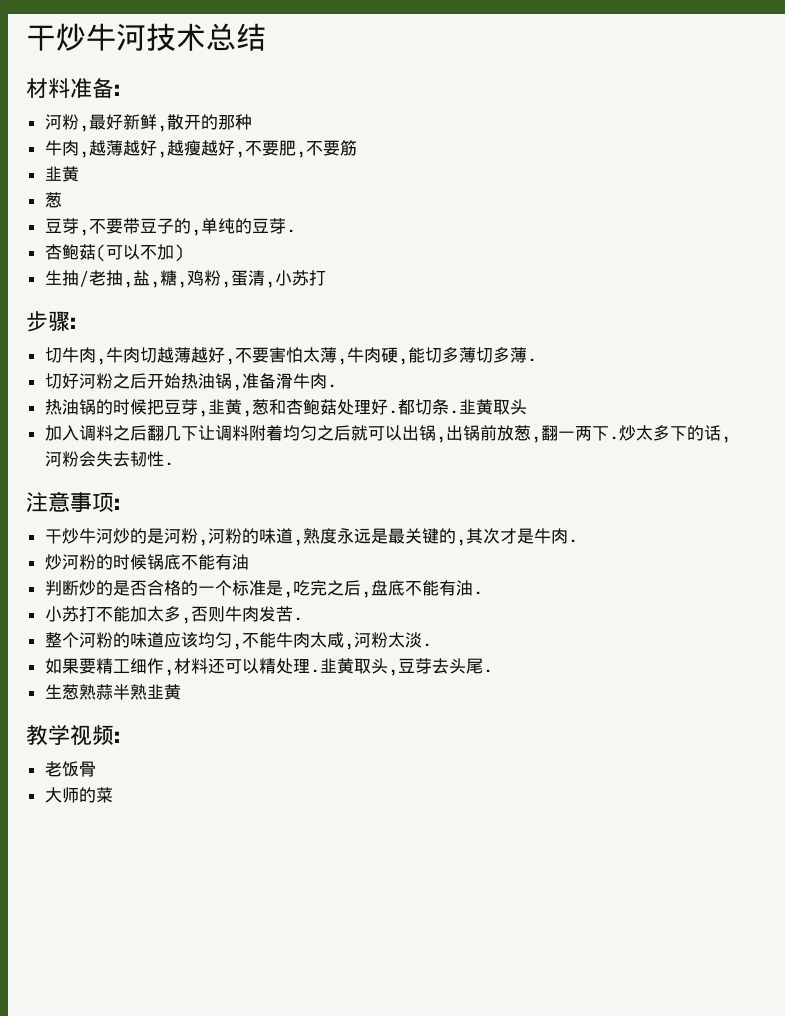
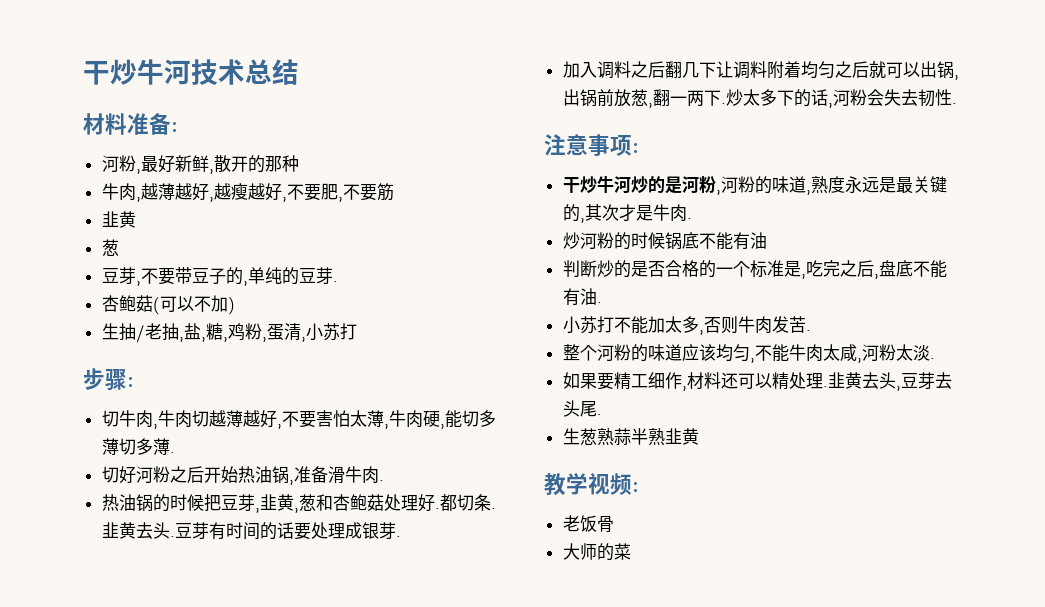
- 都切条.韭黄取头
+ 都切条.韭黄去头.豆芽有时间的话要处理成银芽.
- 韭黄取头,豆芽去头尾.
+ 韭黄去头,豆芽去头尾.

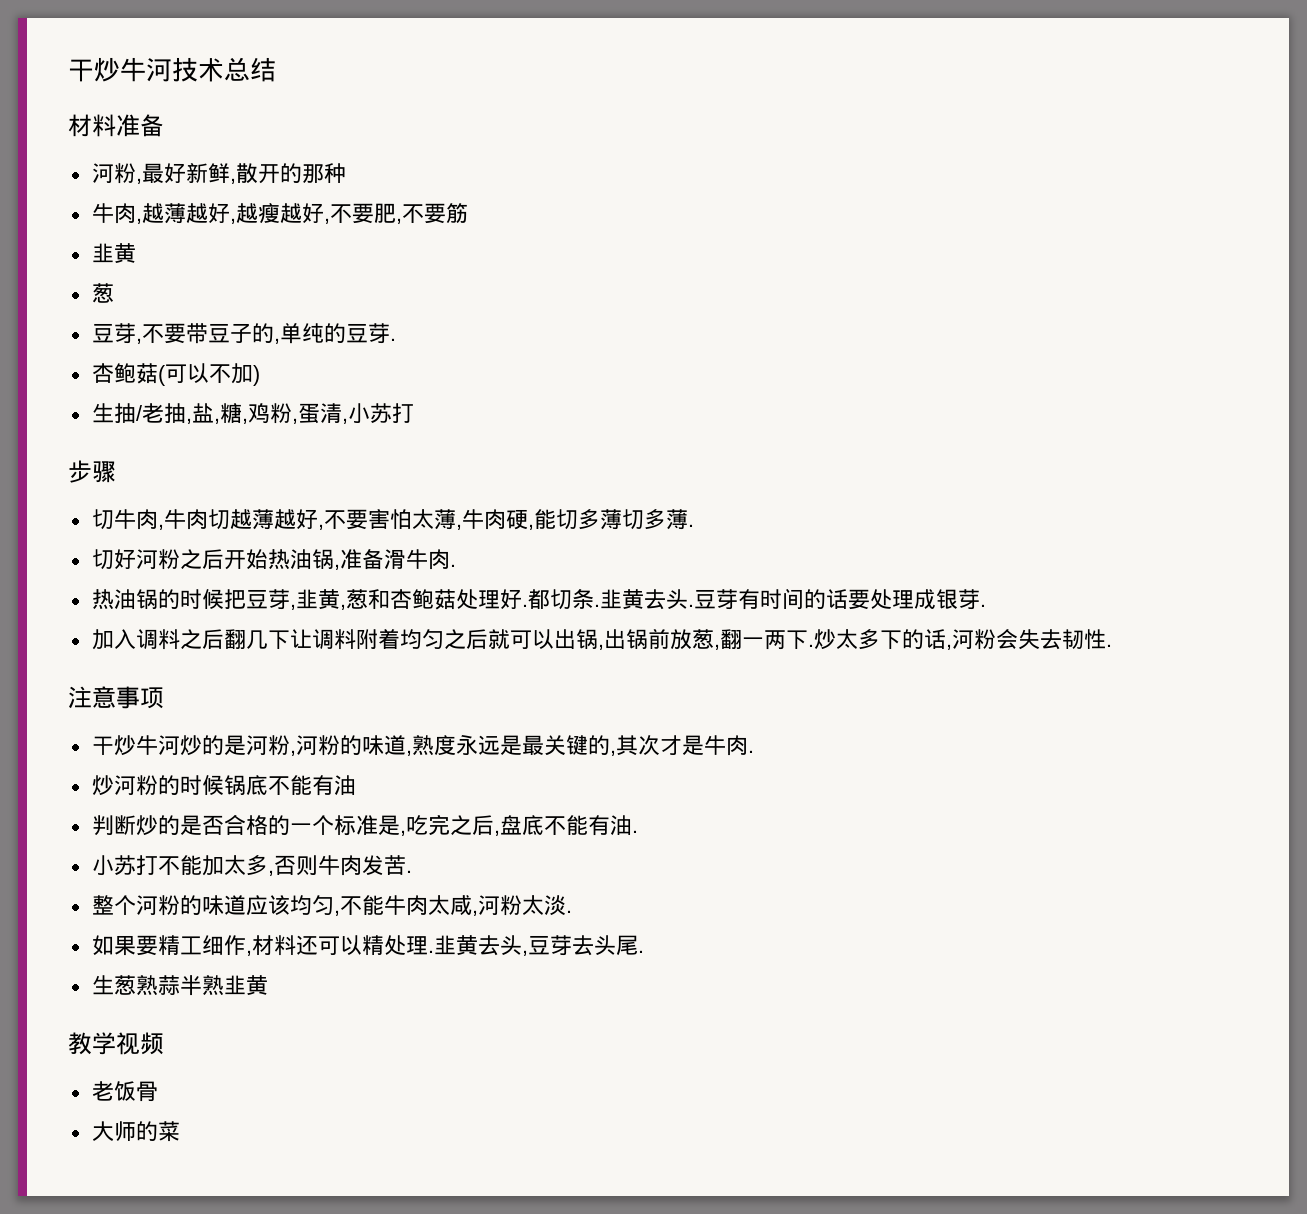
- 材料准备:
+ 材料准备
- 步骤:
+ 步骤
- 注意事项:
+ 注意事项
- 教学视频:
+ 教学视频

